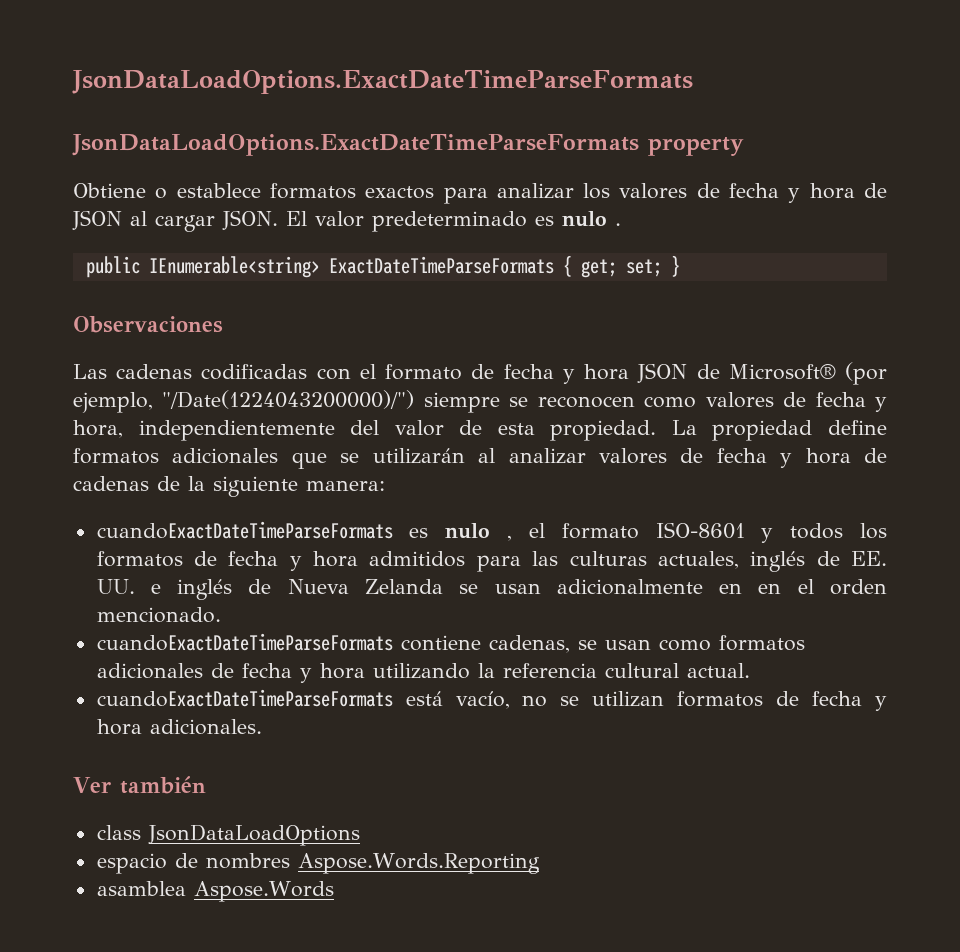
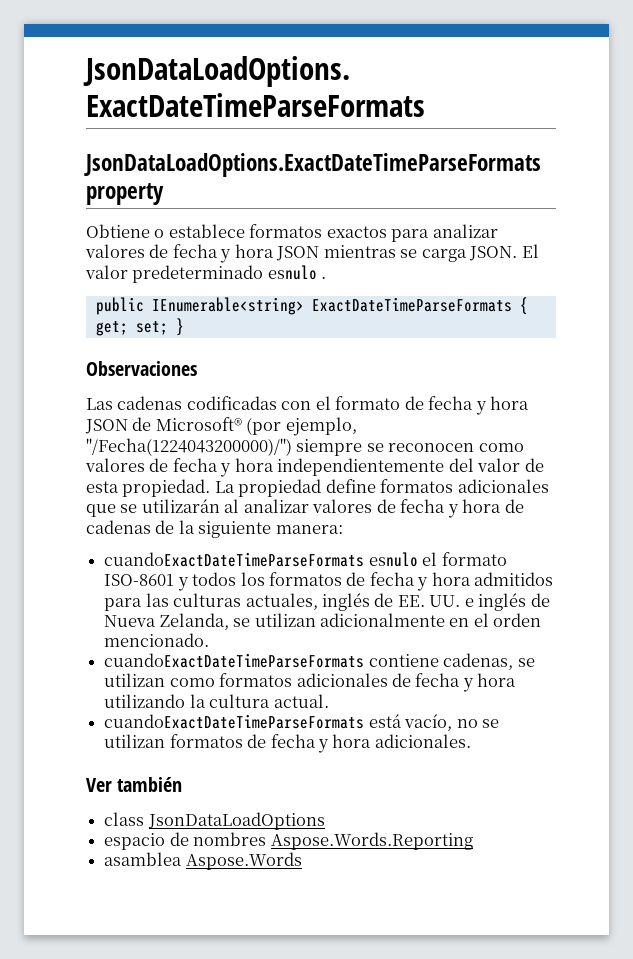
- Obtiene o establece formatos exactos para analizar los valores de fecha y hora de JSON al cargar JSON.
+ Obtiene o establece formatos exactos para analizar valores de fecha y hora JSON mientras se carga JSON.
- El valor predeterminado es nulo .
+ El valor predeterminado esnulo .
- Las cadenas codificadas con el formato de fecha y hora JSON de Microsoft® (por ejemplo, "/Date(1224043200000)/") siempre se reconocen como valores de fecha y hora, independientemente del valor de esta propiedad.
+ Las cadenas codificadas con el formato de fecha y hora JSON de Microsoft® (por ejemplo, "/Fecha(1224043200000)/") siempre se reconocen como valores de fecha y hora independientemente del valor de esta propiedad.
- cuandoExactDateTimeParseFormats es nulo , el formato ISO-8601 y todos los formatos de fecha y hora admitidos para las culturas actuales, inglés de EE. UU. e inglés de Nueva Zelanda se usan adicionalmente en en el orden mencionado.
+ cuandoExactDateTimeParseFormats esnulo el formato ISO-8601 y todos los formatos de fecha y hora admitidos para las culturas actuales, inglés de EE. UU. e inglés de Nueva Zelanda, se utilizan adicionalmente en el orden mencionado.
- cuandoExactDateTimeParseFormats contiene cadenas, se usan como formatos adicionales de fecha y hora utilizando la referencia cultural actual.
+ cuandoExactDateTimeParseFormats contiene cadenas, se utilizan como formatos adicionales de fecha y hora utilizando la cultura actual.

